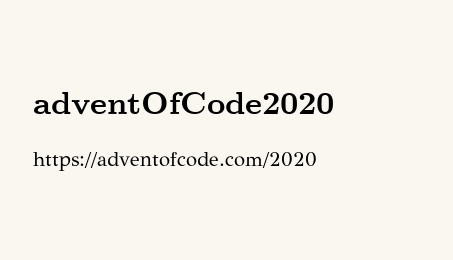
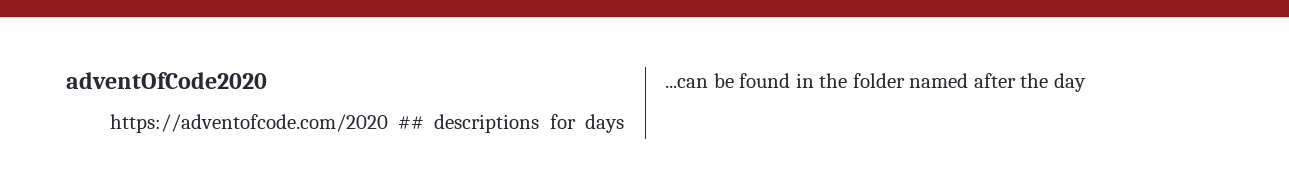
- https://adventofcode.com/2020
+ https://adventofcode.com/2020 ## descriptions for days ...can be found in the folder named after the day

